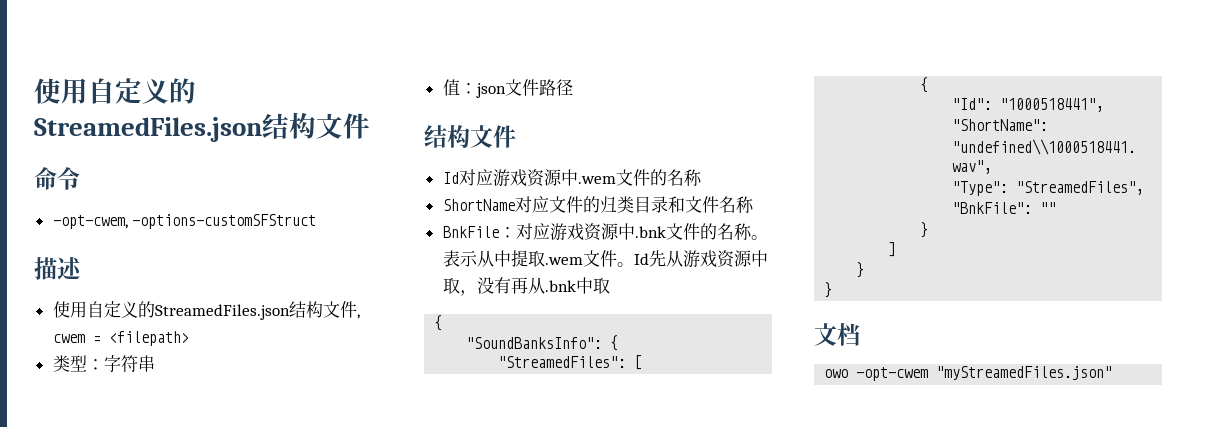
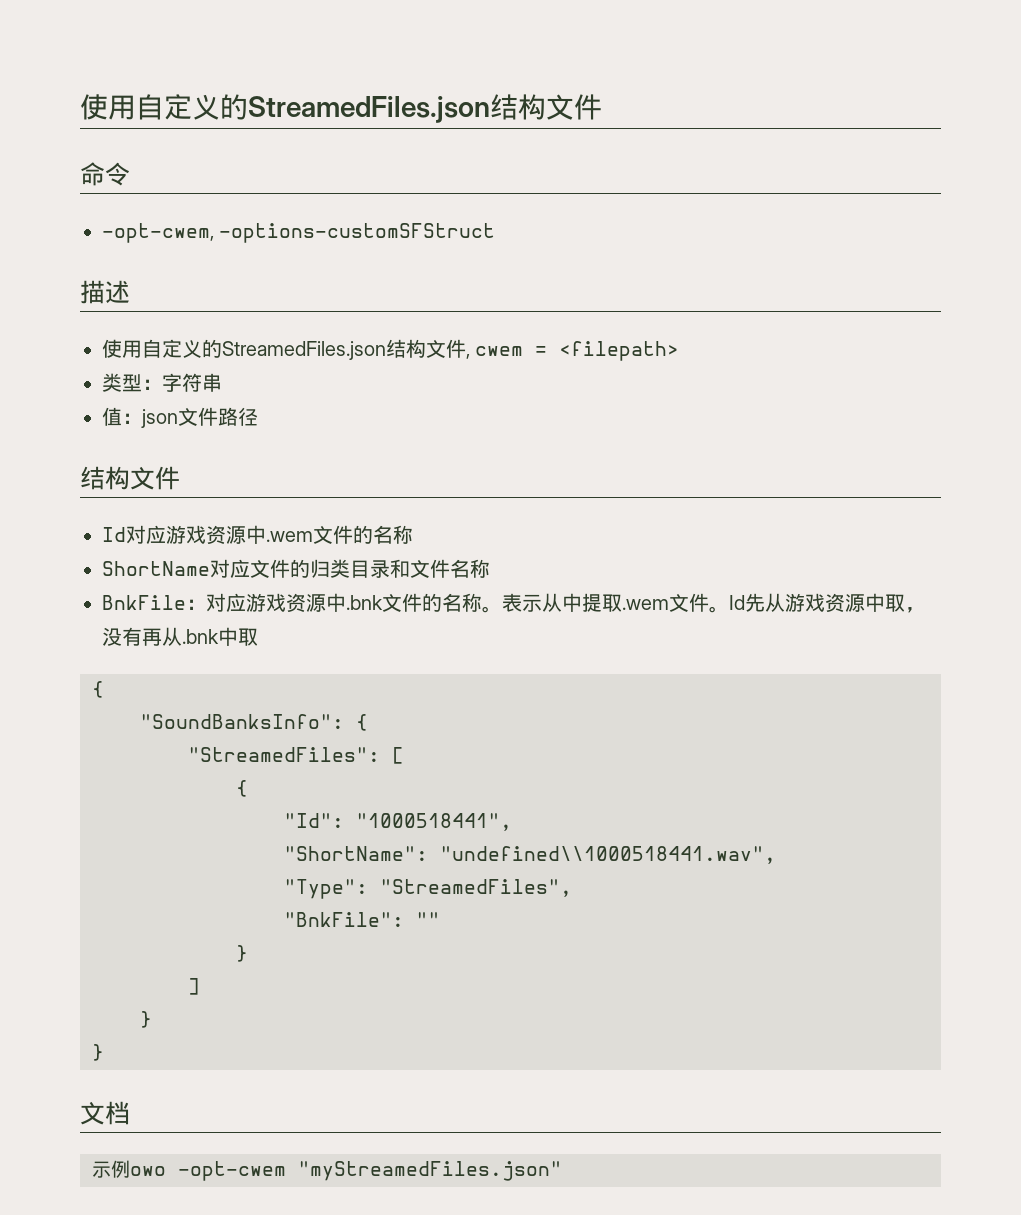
- owo -opt-cwem "myStreamedFiles.json"
+ 示例owo -opt-cwem "myStreamedFiles.json"

